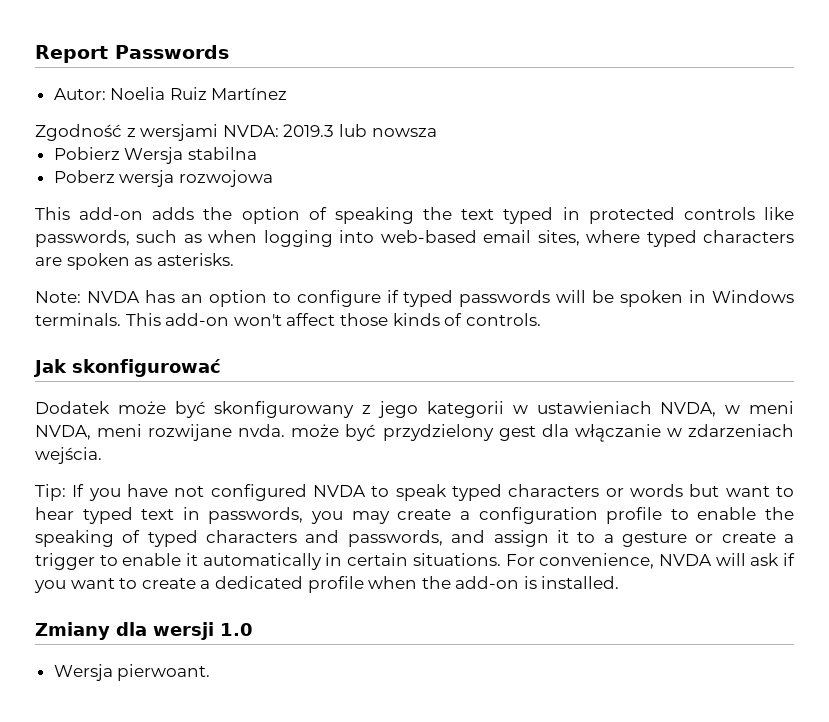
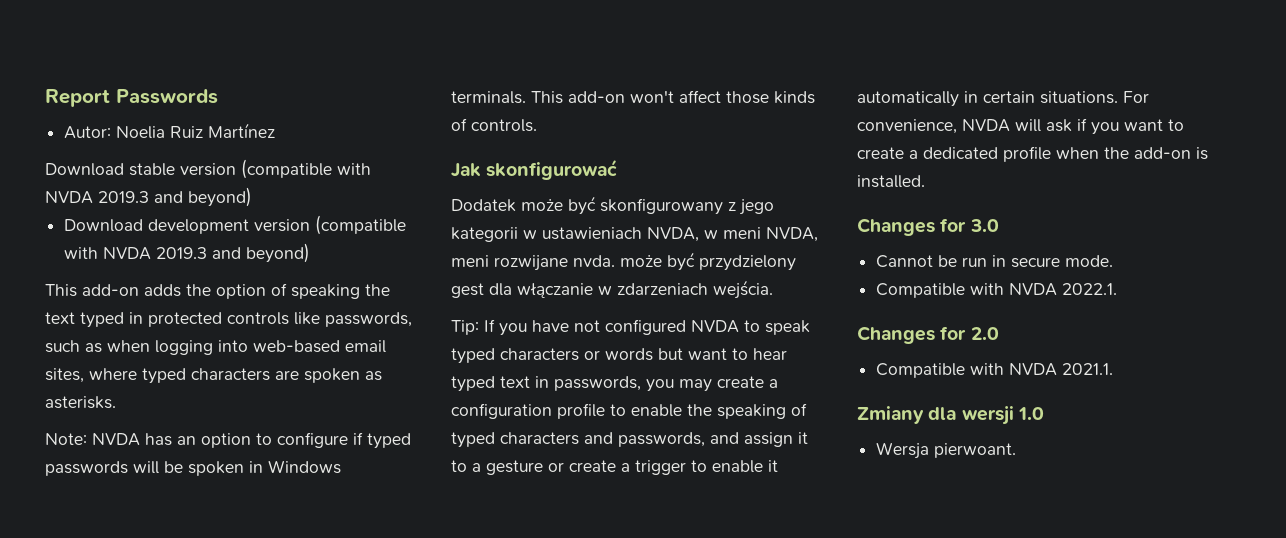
- Zgodność z wersjami NVDA: 2019.3 lub nowsza
- Pobierz Wersja stabilna
- Poberz wersja rozwojowa
+ Download stable version (compatible with NVDA 2019.3 and beyond)
+ Download development version (compatible with NVDA 2019.3 and beyond)
+ Changes for 3.0
+ Cannot be run in secure mode.
+ Compatible with NVDA 2022.1.
+ Changes for 2.0
+ Compatible with NVDA 2021.1.

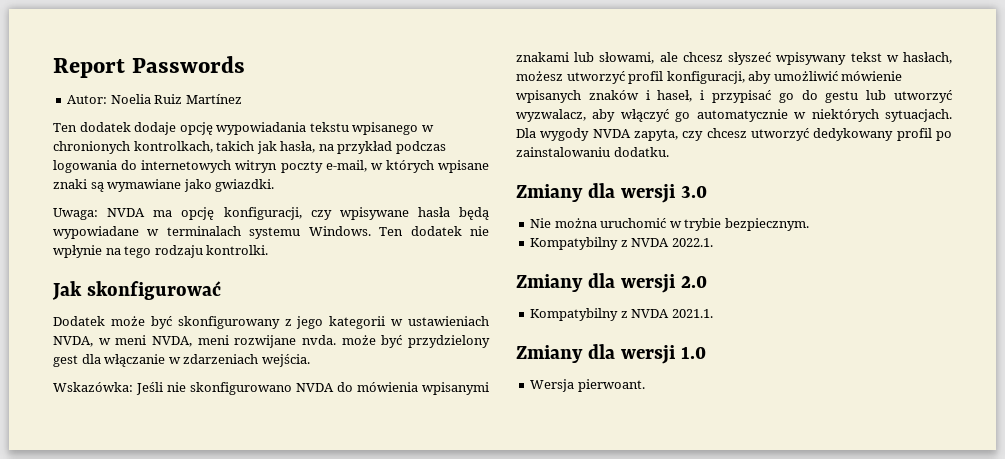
- Download stable version (compatible with NVDA 2019.3 and beyond)
- Download development version (compatible with NVDA 2019.3 and beyond)
- This add-on adds the option of speaking the text typed in protected controls like passwords, such as when logging into web-based email sites, where typed characters are spoken as asterisks.
- Note: NVDA has an option to configure if typed passwords will be spoken in Windows terminals. This add-on won't affect those kinds of controls.
+ Ten dodatek dodaje opcję wypowiadania tekstu wpisanego w chronionych kontrolkach, takich jak hasła, na przykład podczas logowania do internetowych witryn poczty e-mail, w których wpisane znaki są wymawiane jako gwiazdki.
+ Uwaga: NVDA ma opcję konfiguracji, czy wpisywane hasła będą wypowiadane w terminalach systemu Windows. Ten dodatek nie wpłynie na tego rodzaju kontrolki.
- Tip: If you have not configured NVDA to speak typed characters or words but want to hear typed text in passwords, you may create a configuration profile to enable the speaking of typed characters and passwords, and assign it to a gesture or create a trigger to enable it automatically in certain situations. For convenience, NVDA will ask if you want to create a dedicated profile when the add-on is installed.
- Changes for 3.0
- Cannot be run in secure mode.
- Compatible with NVDA 2022.1.
+ Wskazówka: Jeśli nie skonfigurowano NVDA do mówienia wpisanymi znakami lub słowami, ale chcesz słyszeć wpisywany tekst w hasłach, możesz utworzyć profil konfiguracji, aby umożliwić mówienie wpisanych znaków i haseł, i przypisać go do gestu lub utworzyć wyzwalacz, aby włączyć go automatycznie w niektórych sytuacjach. Dla wygody NVDA zapyta, czy chcesz utworzyć dedykowany profil po zainstalowaniu dodatku.
+ Zmiany dla wersji 3.0
+ Nie można uruchomić w trybie bezpiecznym.
+ Kompatybilny z NVDA 2022.1.
- Changes for 2.0
+ Zmiany dla wersji 2.0
- Compatible with NVDA 2021.1.
+ Kompatybilny z NVDA 2021.1.

